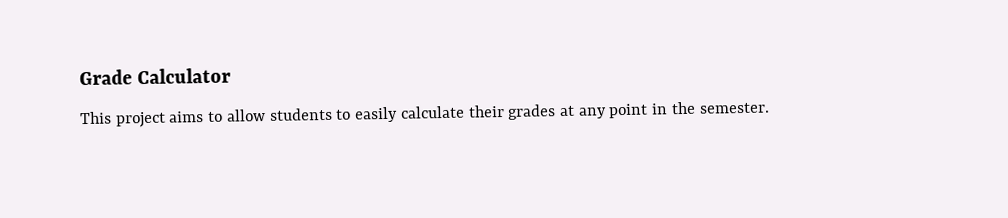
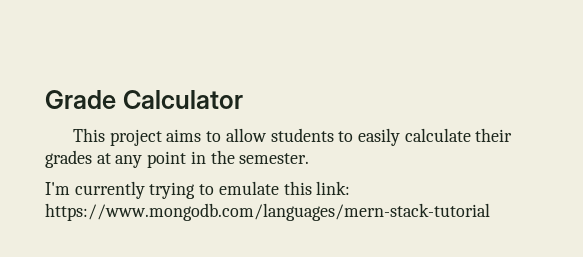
+ I'm currently trying to emulate this link: https://www.mongodb.com/languages/mern-stack-tutorial

